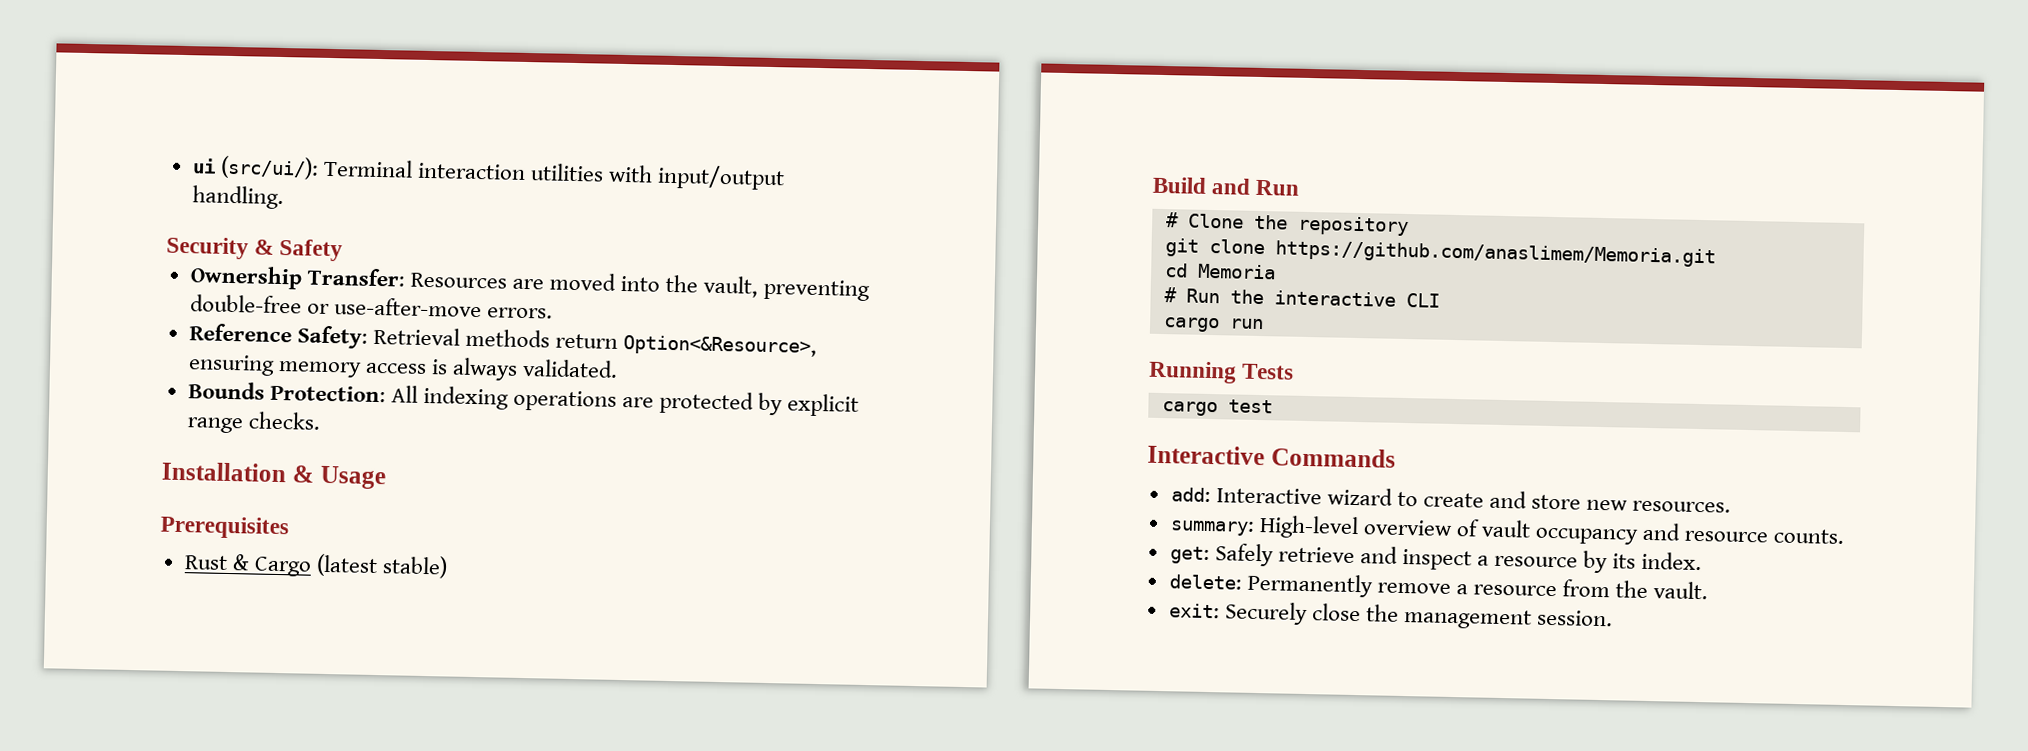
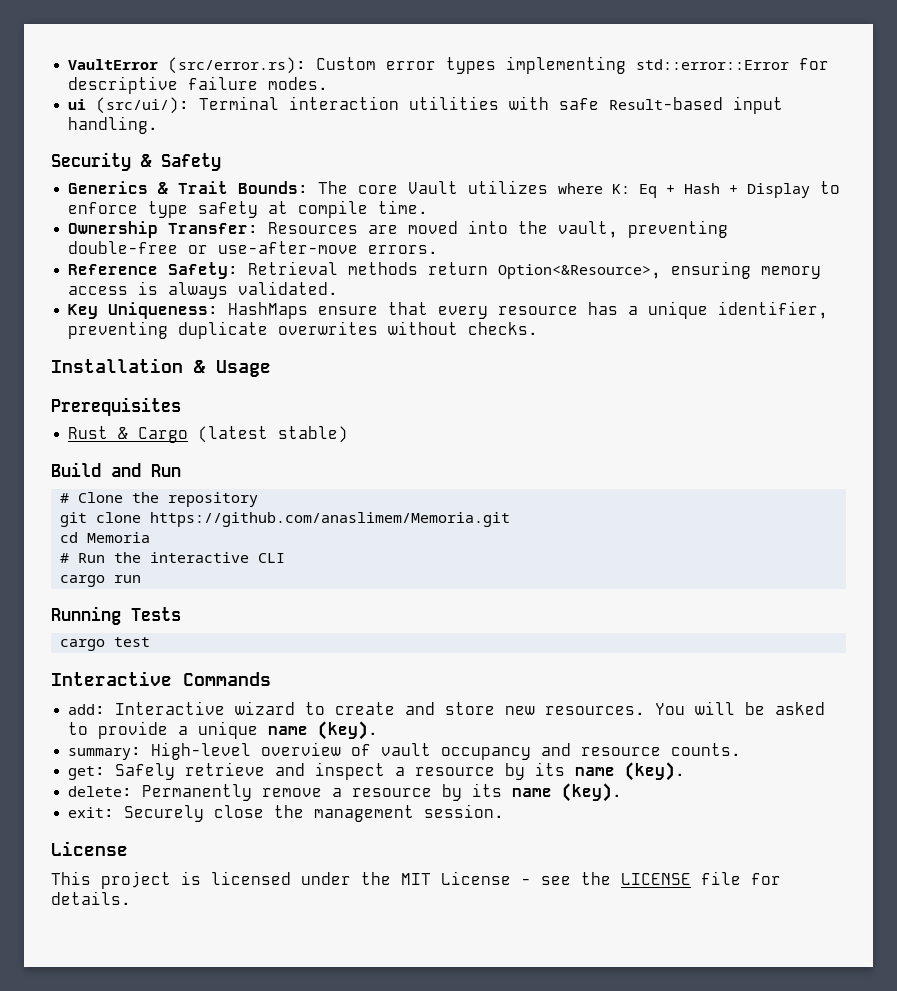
+ VaultError (src/error.rs): Custom error types implementing std::error::Error for descriptive failure modes.
- ui (src/ui/): Terminal interaction utilities with input/output handling.
+ ui (src/ui/): Terminal interaction utilities with safe Result-based input handling.
+ Generics & Trait Bounds: The core Vault utilizes where K: Eq + Hash + Display to enforce type safety at compile time.
- Bounds Protection: All indexing operations are protected by explicit range checks.
+ Key Uniqueness: HashMaps ensure that every resource has a unique identifier, preventing duplicate overwrites without checks.
+ You will be asked to provide a unique name (key).
- get: Safely retrieve and inspect a resource by its index.
+ get: Safely retrieve and inspect a resource by its name (key).
- delete: Permanently remove a resource from the vault.
+ delete: Permanently remove a resource by its name (key).
  exit: Securely close the management session.
+ License
+ This project is licensed under the MIT License - see the LICENSE file for details.

